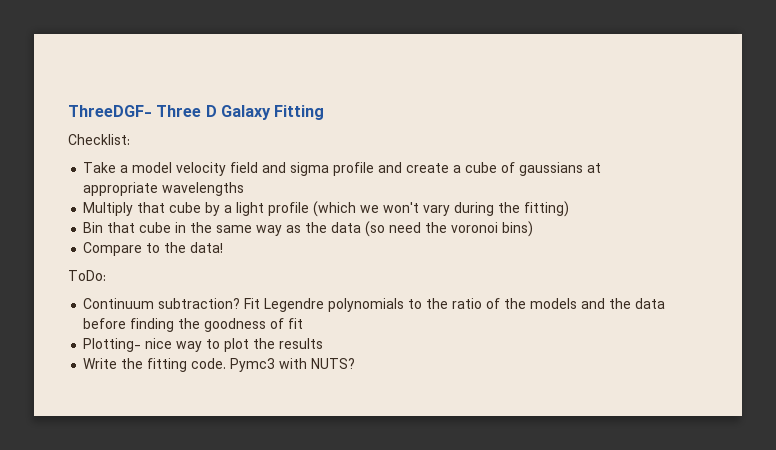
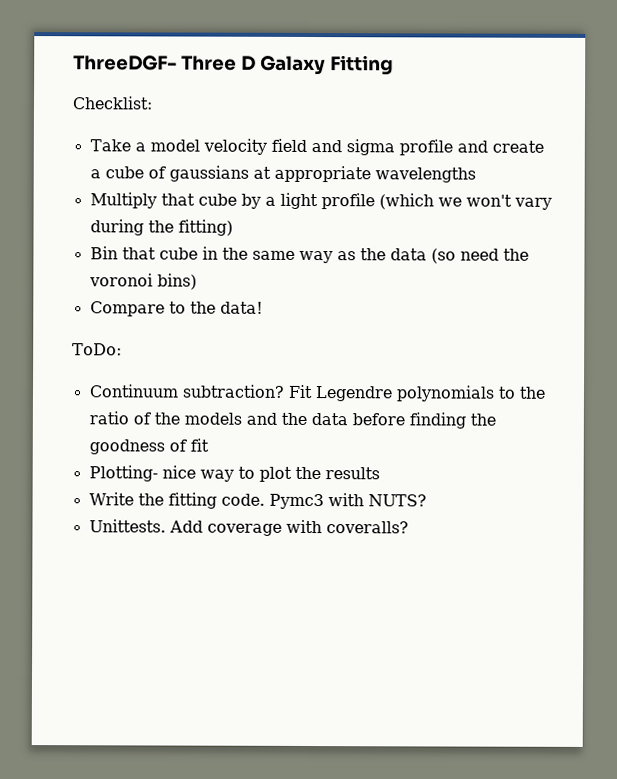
+ Unittests. Add coverage with coveralls?

